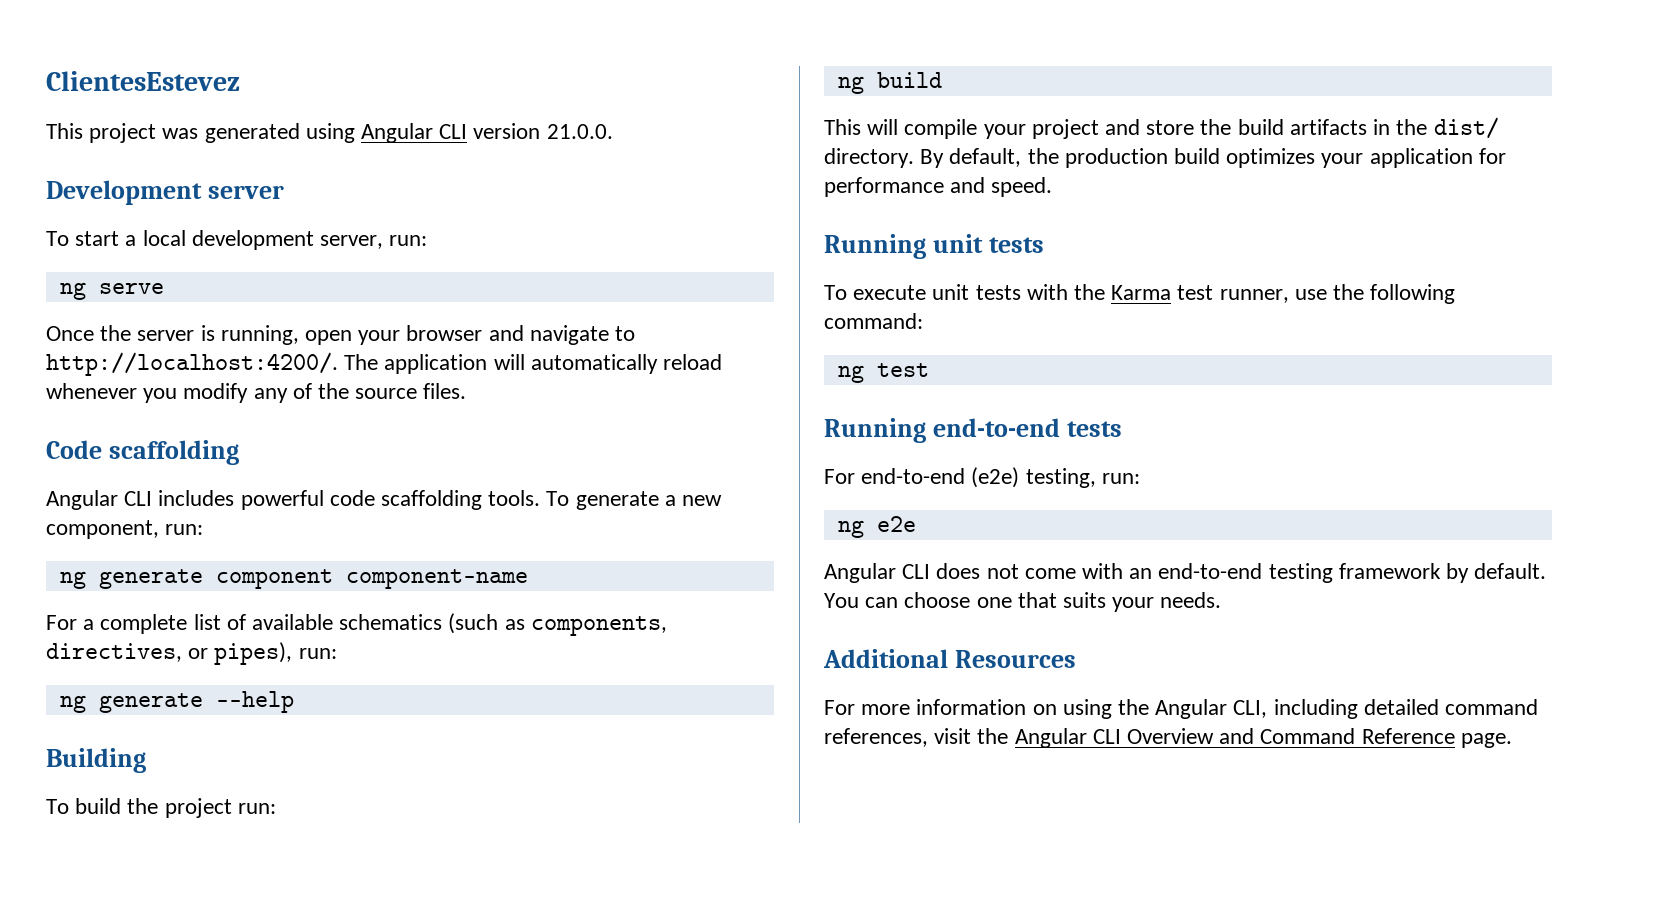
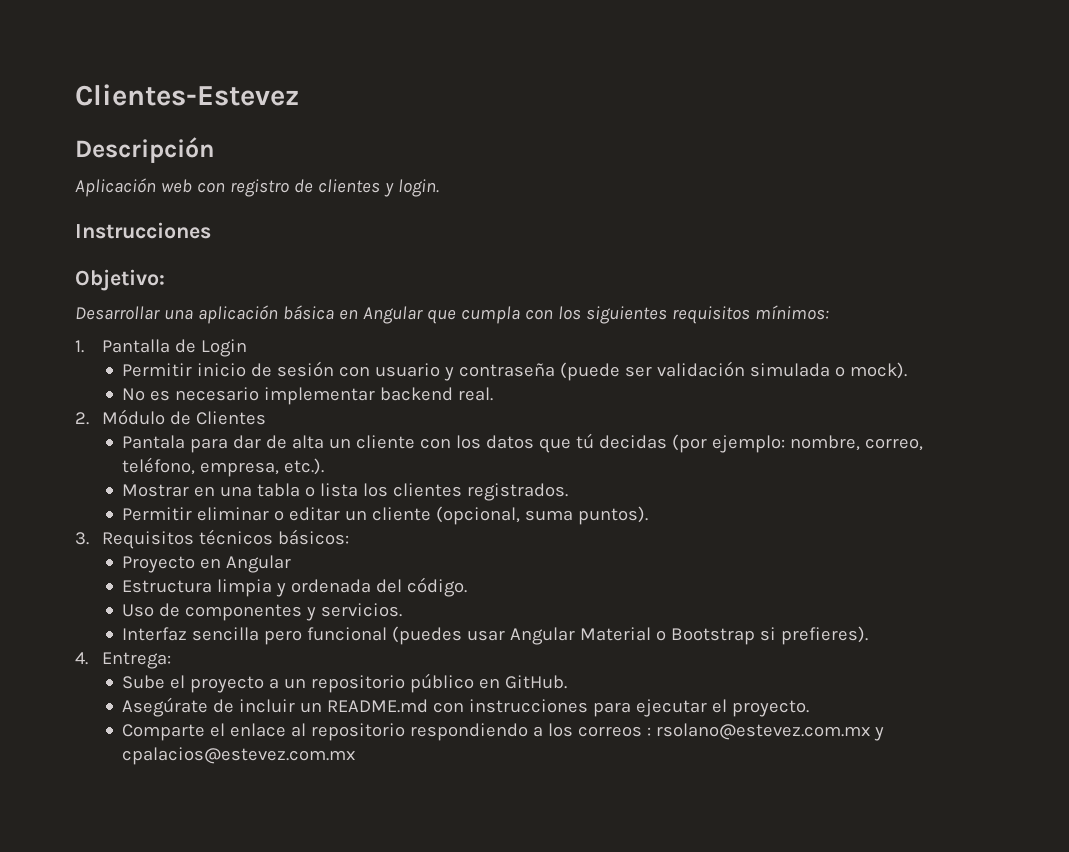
- ClientesEstevez
- This project was generated using Angular CLI version 21.0.0.
- Development server
- To start a local development server, run:
- ng serve
- Once the server is running, open your browser and navigate to http://localhost:4200/. The application will automatically reload whenever you modify any of the source files.
- Code scaffolding
- Angular CLI includes powerful code scaffolding tools. To generate a new component, run:
- ng generate component component-name
- For a complete list of available schematics (such as components, directives, or pipes), run:
- ng generate --help
- Building
- To build the project run:
- ng build
- This will compile your project and store the build artifacts in the dist/ directory. By default, the production build optimizes your application for performance and speed.
- Running unit tests
- To execute unit tests with the Karma test runner, use the following command:
- ng test
- Running end-to-end tests
- For end-to-end (e2e) testing, run:
- ng e2e
- Angular CLI does not come with an end-to-end testing framework by default. You can choose one that suits your needs.
- Additional Resources
- For more information on using the Angular CLI, including detailed command references, visit the Angular CLI Overview and Command Reference page.
+ Clientes-Estevez
+ Descripción
+ Aplicación web con registro de clientes y login.
+ Instrucciones
+ Objetivo:
+ Desarrollar una aplicación básica en Angular que cumpla con los siguientes requisitos mínimos:
+ 1. Pantalla de Login
+ Permitir inicio de sesión con usuario y contraseña (puede ser validación simulada o mock).
+ No es necesario implementar backend real.
+ 2. Módulo de Clientes
+ Pantala para dar de alta un cliente con los datos que tú decidas (por ejemplo: nombre, correo, teléfono, empresa, etc.).
+ Mostrar en una tabla o lista los clientes registrados.
+ Permitir eliminar o editar un cliente (opcional, suma puntos).
+ 3. Requisitos técnicos básicos:
+ Proyecto en Angular
+ Estructura limpia y ordenada del código.
+ Uso de componentes y servicios.
+ Interfaz sencilla pero funcional (puedes usar Angular Material o Bootstrap si prefieres).
+ 4. Entrega:
+ Sube el proyecto a un repositorio público en GitHub.
+ Asegúrate de incluir un README.md con instrucciones para ejecutar el proyecto.
+ Comparte el enlace al repositorio respondiendo a los correos : rsolano@estevez.com.mx y cpalacios@estevez.com.mx

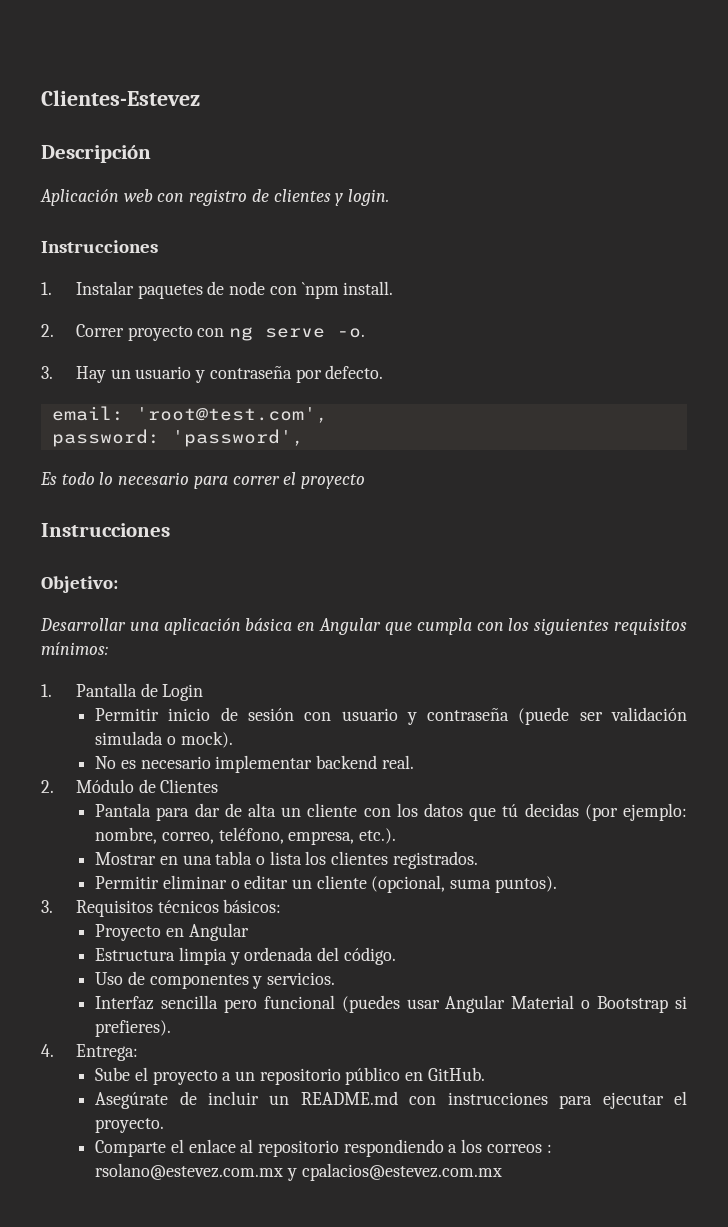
+ 1. Instalar paquetes de node con `npm install.
+ 2. Correr proyecto con ng serve -o.
+ 3. Hay un usuario y contraseña por defecto.
+ email: 'root@test.com',
+ password: 'password',
+ Es todo lo necesario para correr el proyecto
+ Instrucciones

